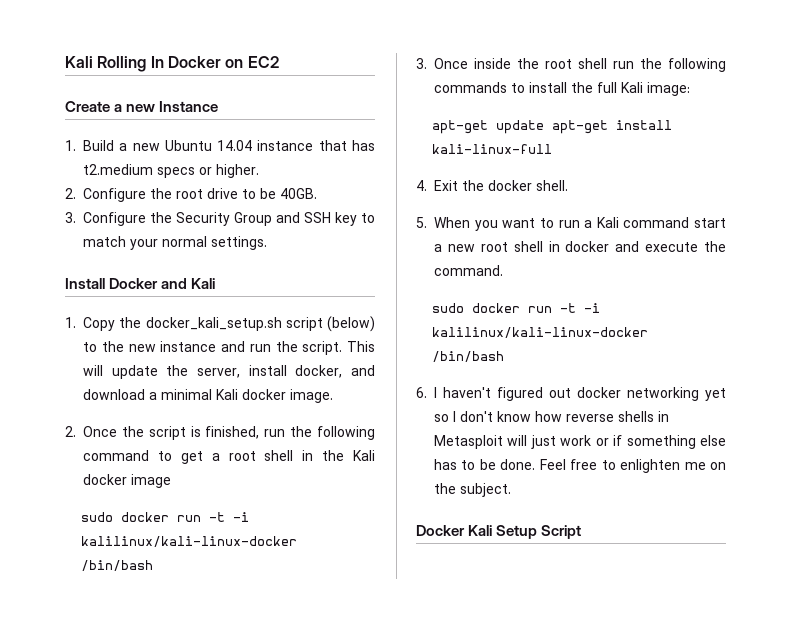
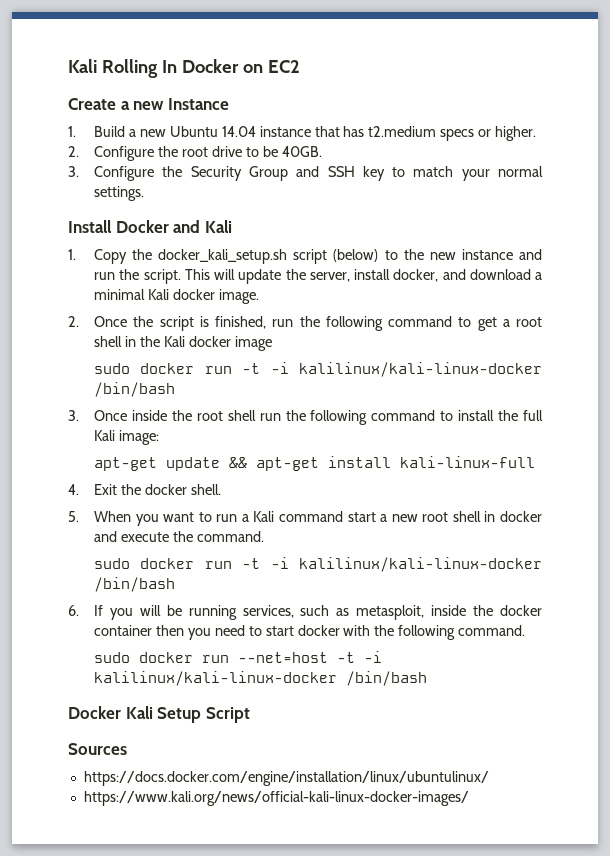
- 3. Once inside the root shell run the following commands to install the full Kali image:
+ 3. Once inside the root shell run the following command to install the full Kali image:
- apt-get update apt-get install kali-linux-full
+ apt-get update && apt-get install kali-linux-full
- 6. I haven't figured out docker networking yet so I don't know how reverse shells in Metasploit will just work or if something else has to be done. Feel free to enlighten me on the subject.
+ 6. If you will be running services, such as metasploit, inside the docker container then you need to start docker with the following command.
+ sudo docker run --net=host -t -i kalilinux/kali-linux-docker /bin/bash
+ Sources
+ https://docs.docker.com/engine/installation/linux/ubuntulinux/
+ https://www.kali.org/news/official-kali-linux-docker-images/

